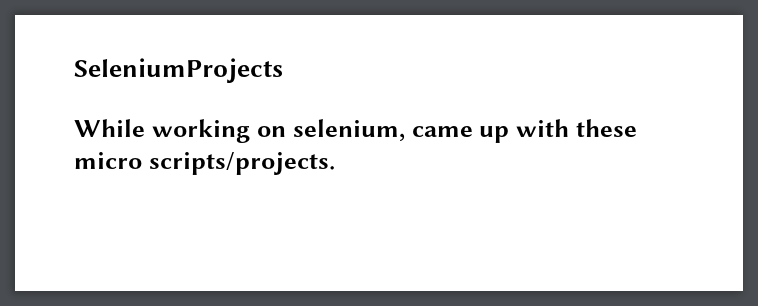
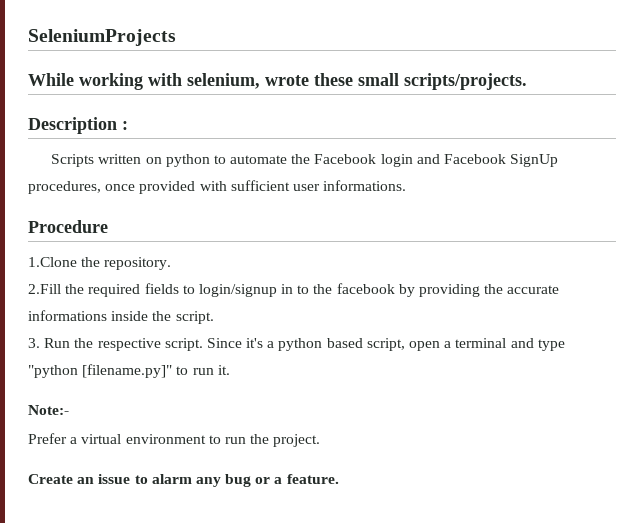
- While working on selenium, came up with these micro scripts/projects.
+ While working with selenium, wrote these small scripts/projects.
+ Description :
+ Scripts written on python to automate the Facebook login and Facebook SignUp procedures, once provided with sufficient user informations.
+ Procedure
+ 1.Clone the repository.
+ 2.Fill the required fields to login/signup in to the facebook by providing the accurate informations inside the script.
+ 3. Run the respective script. Since it's a python based script, open a terminal and type "python [filename.py]" to run it.
+ Note:-
+ Prefer a virtual environment to run the project.
+ Create an issue to alarm any bug or a feature.

